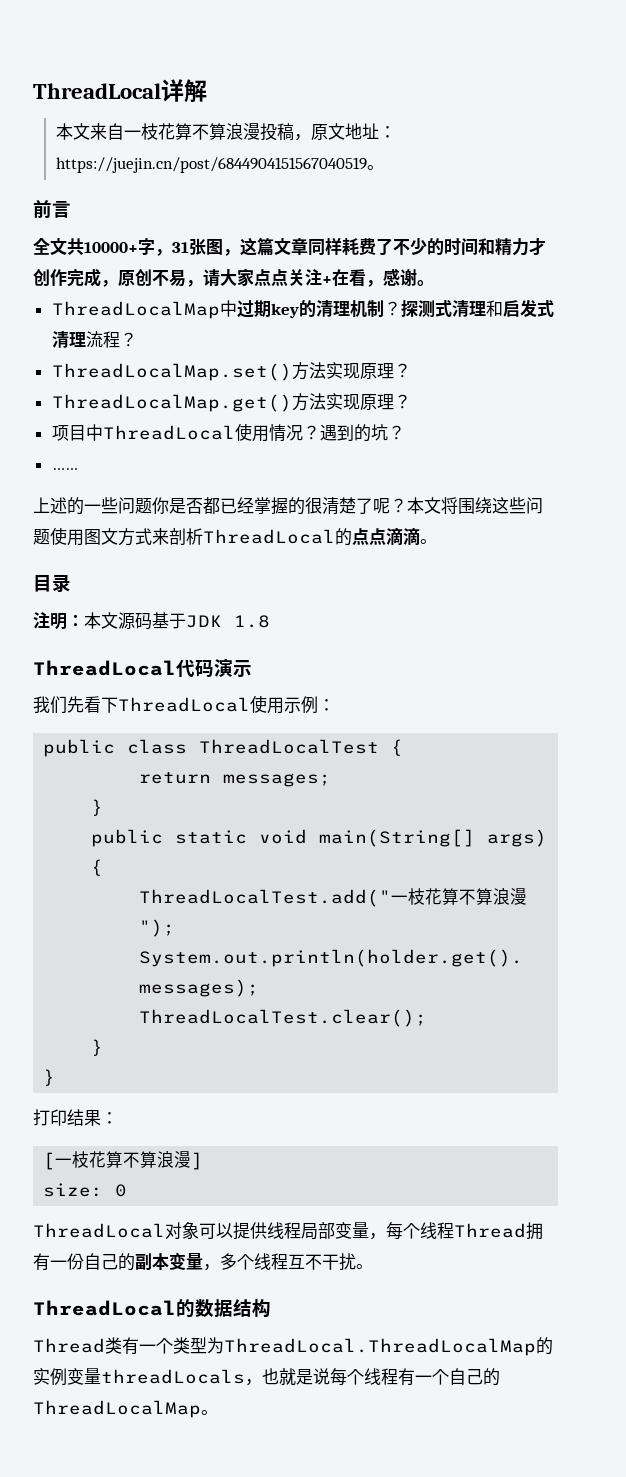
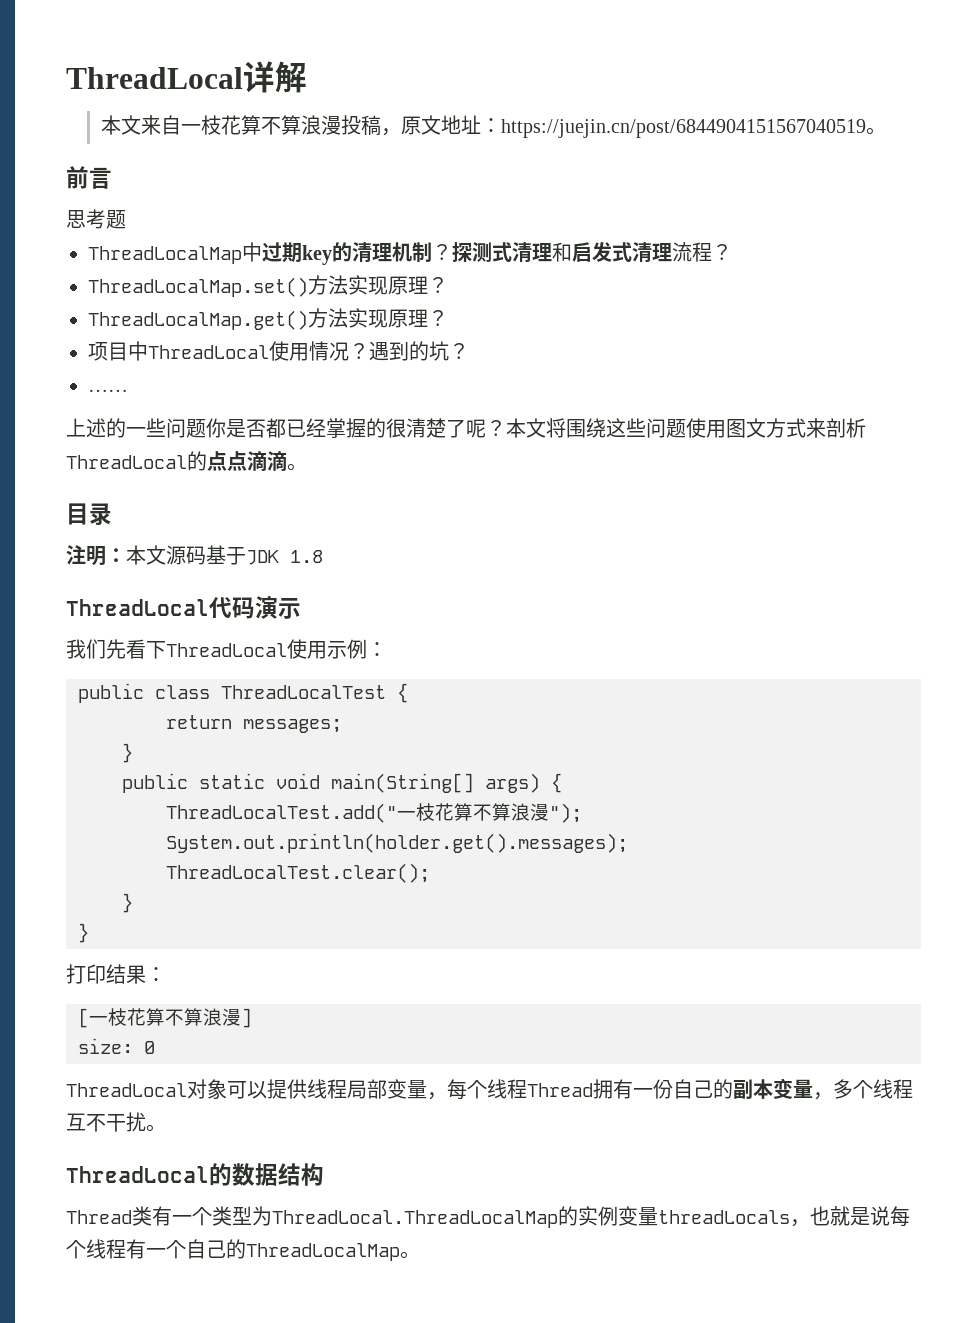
- 全文共10000+字，31张图，这篇文章同样耗费了不少的时间和精力才创作完成，原创不易，请大家点点关注+在看，感谢。
+ 思考题

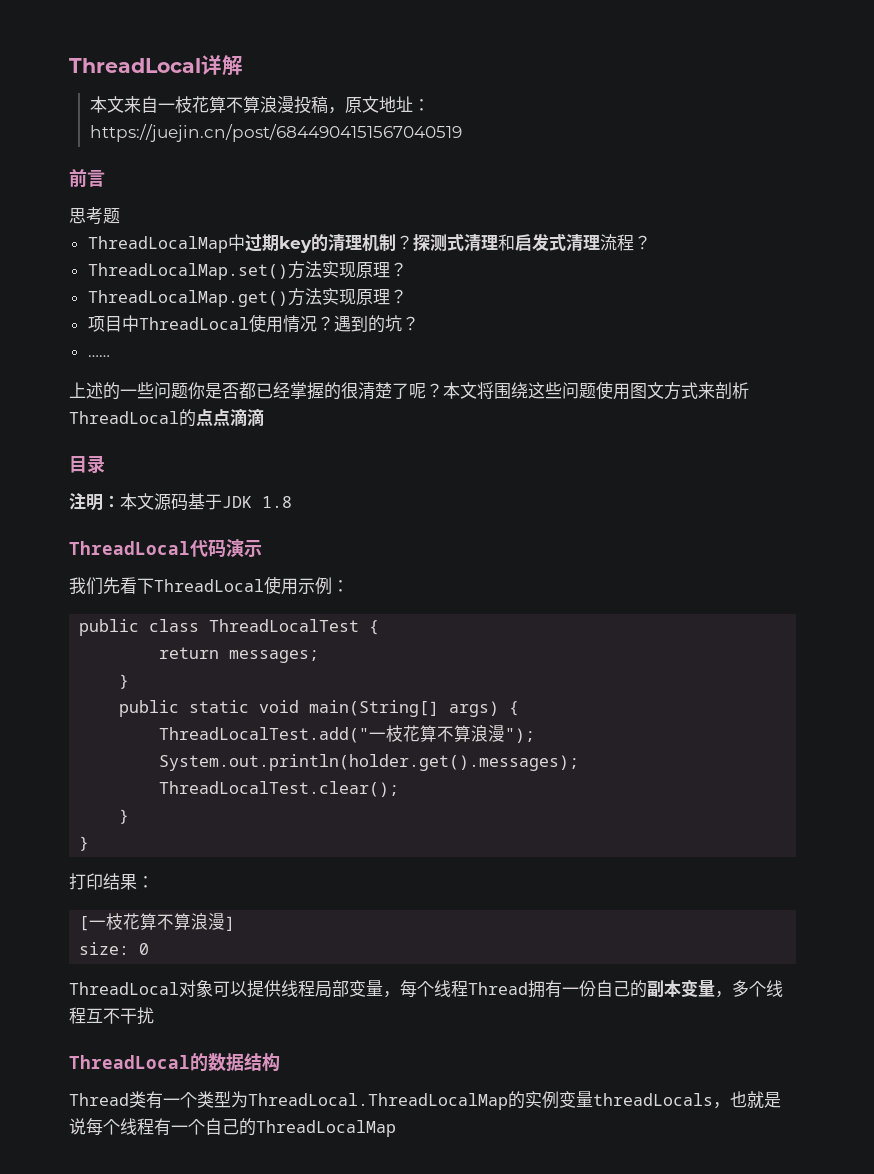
- 本文来自一枝花算不算浪漫投稿，原文地址：https://juejin.cn/post/6844904151567040519。
+ 本文来自一枝花算不算浪漫投稿，原文地址：https://juejin.cn/post/6844904151567040519
- 本文将围绕这些问题使用图文方式来剖析ThreadLocal的点点滴滴。
+ 本文将围绕这些问题使用图文方式来剖析ThreadLocal的点点滴滴
- ThreadLocal对象可以提供线程局部变量，每个线程Thread拥有一份自己的副本变量，多个线程互不干扰。
+ ThreadLocal对象可以提供线程局部变量，每个线程Thread拥有一份自己的副本变量，多个线程互不干扰
- Thread类有一个类型为ThreadLocal.ThreadLocalMap的实例变量threadLocals，也就是说每个线程有一个自己的ThreadLocalMap。
+ Thread类有一个类型为ThreadLocal.ThreadLocalMap的实例变量threadLocals，也就是说每个线程有一个自己的ThreadLocalMap

